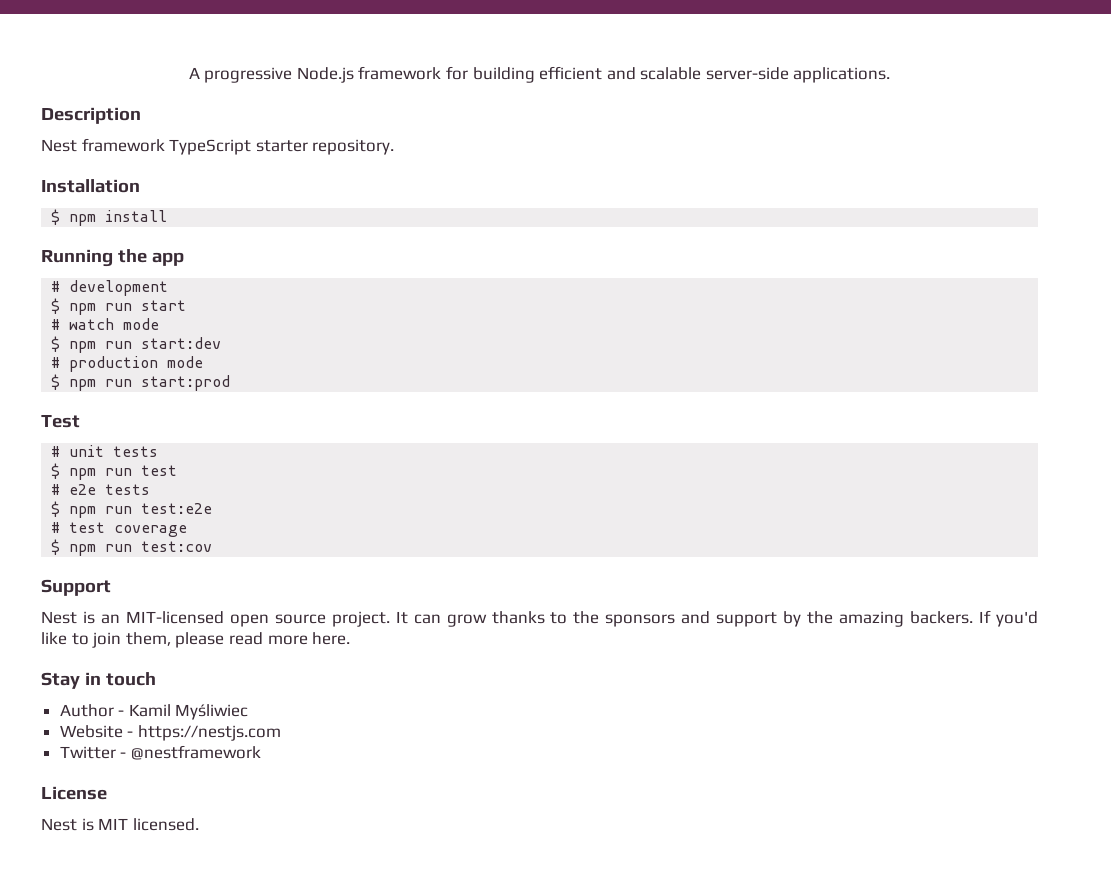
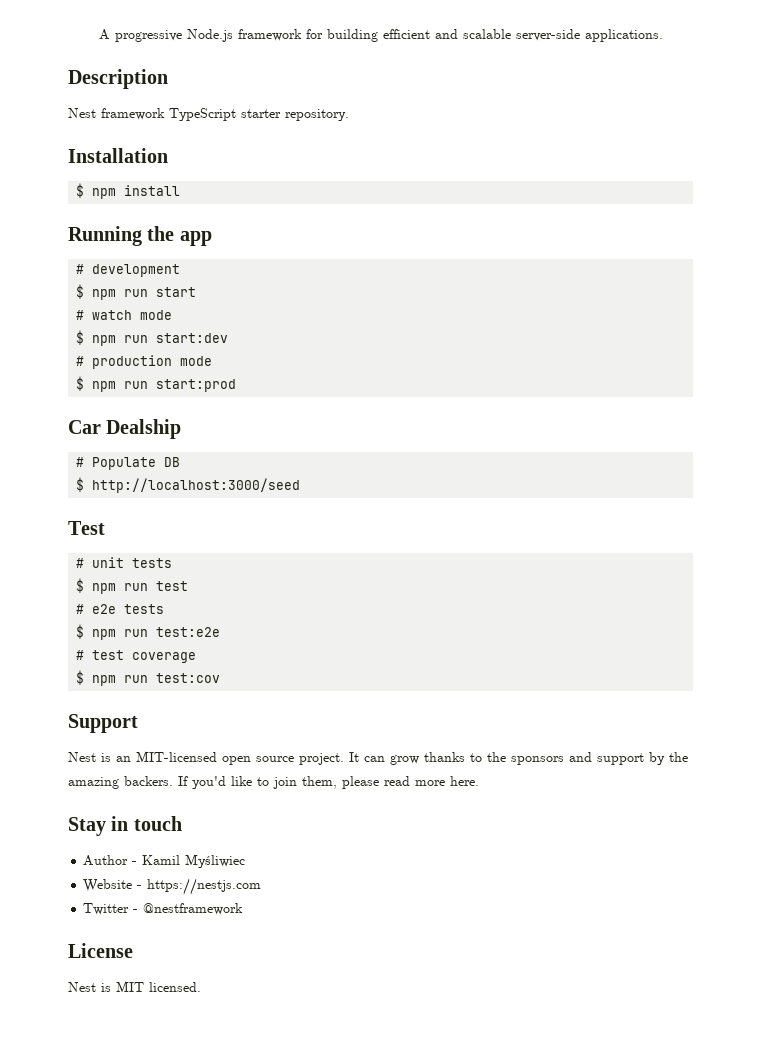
+ Car Dealship
+ # Populate DB
+ $ http://localhost:3000/seed

